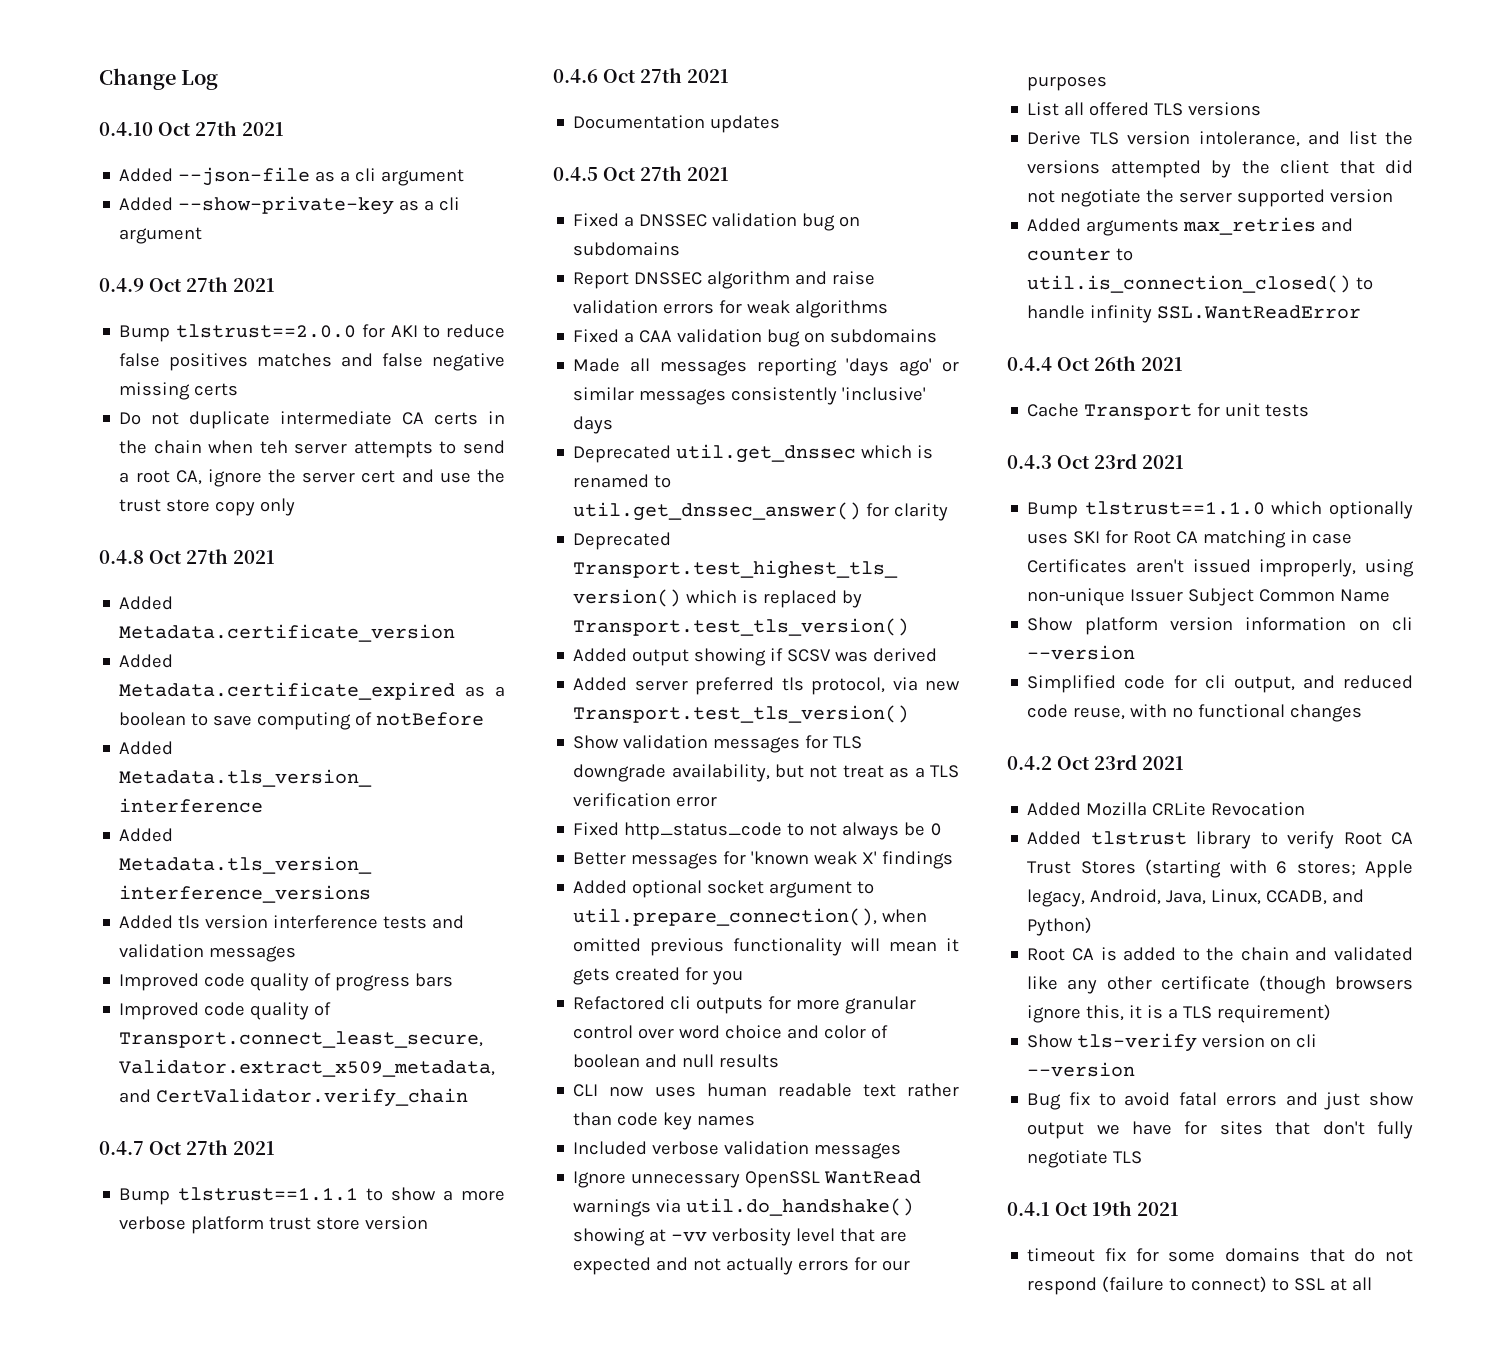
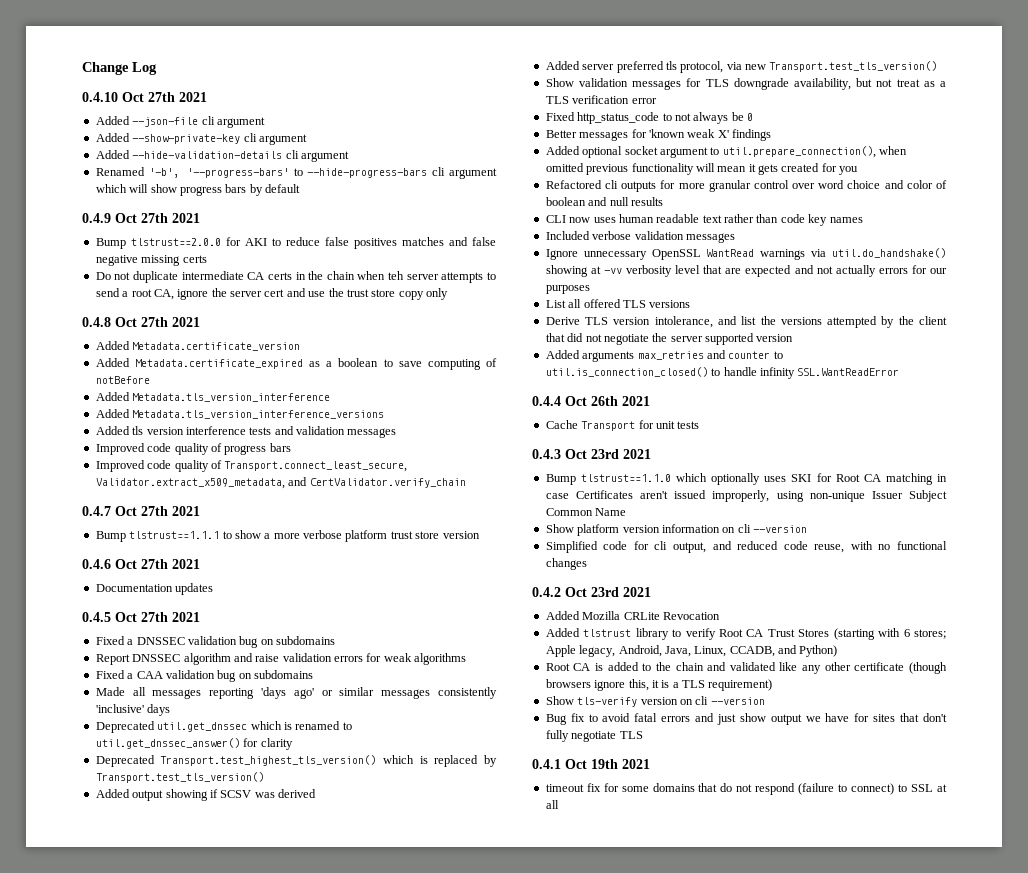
- Added --json-file as a cli argument
+ Added --json-file cli argument
- Added --show-private-key as a cli argument
+ Added --show-private-key cli argument
+ Added --hide-validation-details cli argument
+ Renamed '-b', '--progress-bars' to --hide-progress-bars cli argument which will show progress bars by default

